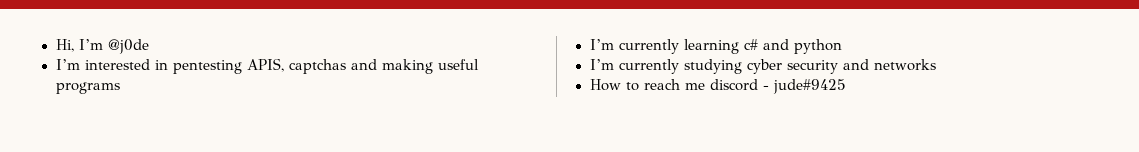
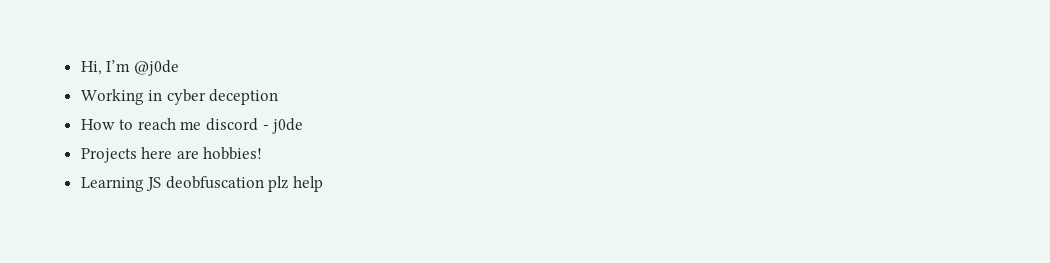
- I’m interested in pentesting APIS, captchas and making useful programs
- I’m currently learning c# and python
- I’m currently studying cyber security and networks
+ Working in cyber deception
- How to reach me discord - jude#9425
+ How to reach me discord - j0de
+ Projects here are hobbies!
+ Learning JS deobfuscation plz help

